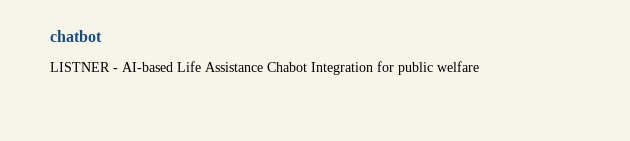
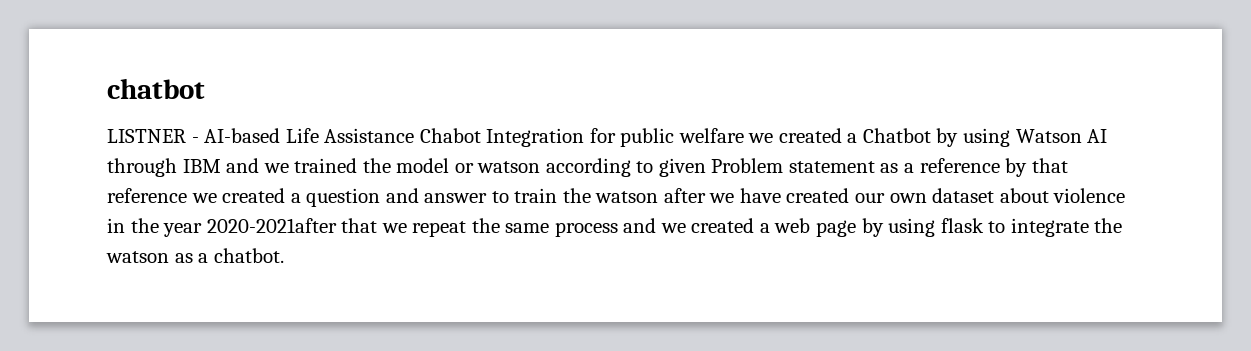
- LISTNER - AI-based Life Assistance Chabot Integration for public welfare
+ LISTNER - AI-based Life Assistance Chabot Integration for public welfare we created a Chatbot by using Watson AI through IBM and we trained the model or watson according to given Problem statement as a reference by that reference we created a question and answer to train the watson after we have created our own dataset about violence in the year 2020-2021after that we repeat the same process and we created a web page by using flask to integrate the watson as a chatbot.

